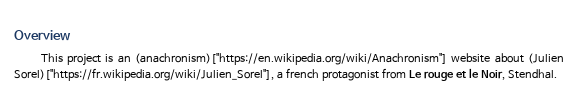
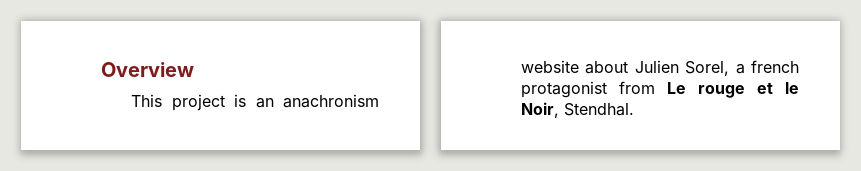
- This project is an (anachronism)["https://en.wikipedia.org/wiki/Anachronism"] website about (Julien Sorel)["https://fr.wikipedia.org/wiki/Julien_Sorel"], a french protagonist from Le rouge et le Noir, Stendhal.
+ This project is an anachronism website about Julien Sorel, a french protagonist from Le rouge et le Noir, Stendhal.

